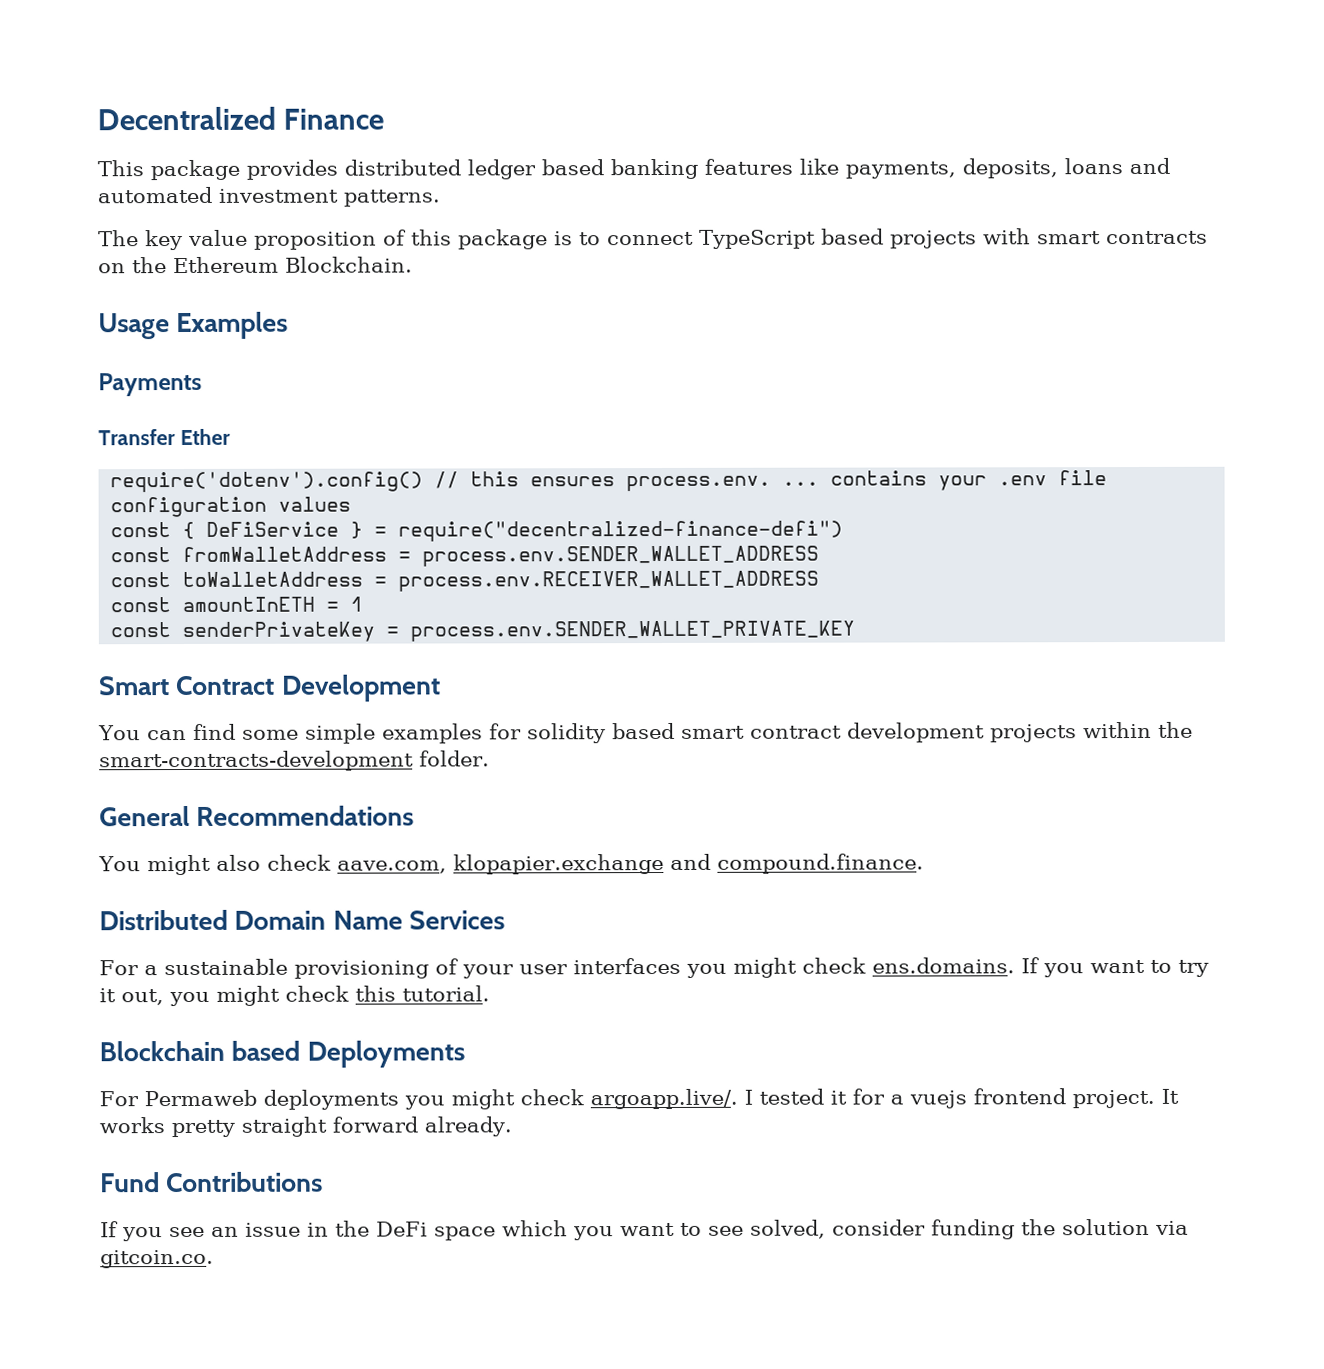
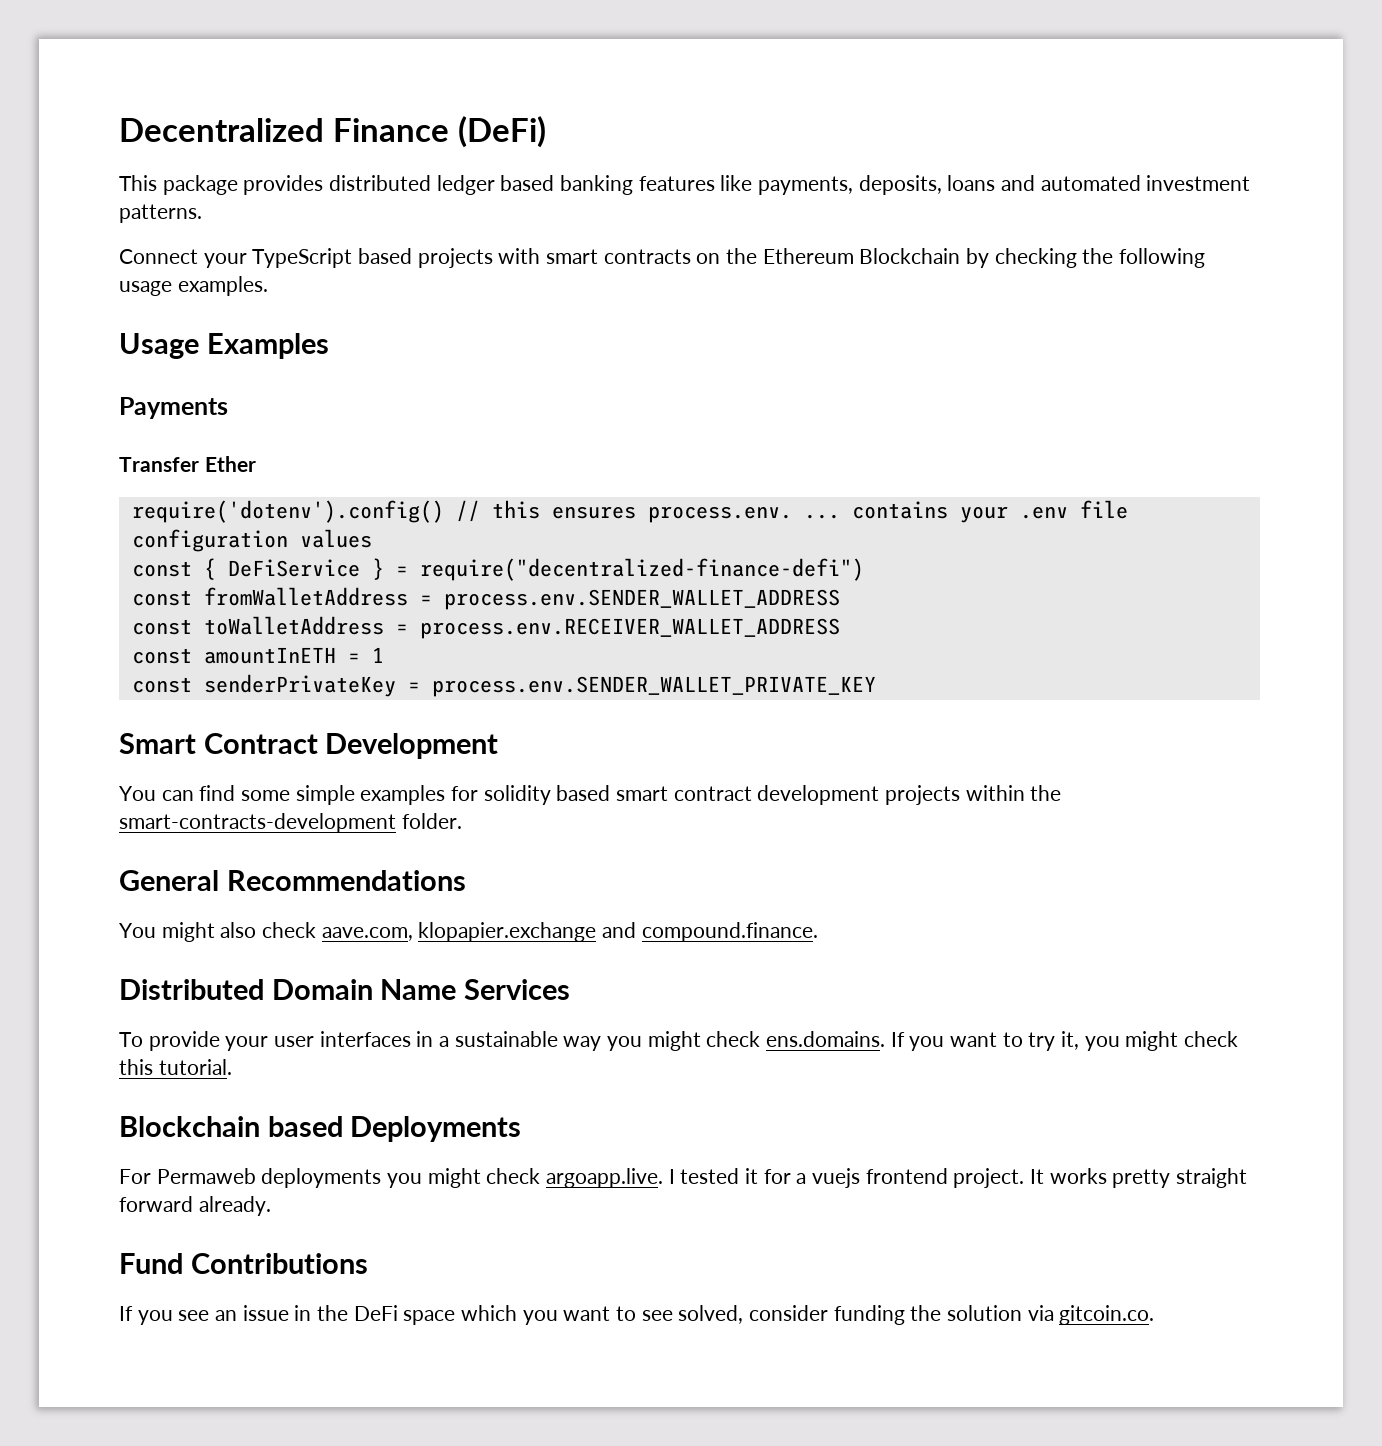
- Decentralized Finance
+ Decentralized Finance (DeFi)
- The key value proposition of this package is to connect TypeScript based projects with smart contracts on the Ethereum Blockchain.
+ Connect your TypeScript based projects with smart contracts on the Ethereum Blockchain by checking the following usage examples.
- For a sustainable provisioning of your user interfaces you might check ens.domains. If you want to try it out, you might check this tutorial.
+ To provide your user interfaces in a sustainable way you might check ens.domains. If you want to try it, you might check this tutorial.
- For Permaweb deployments you might check argoapp.live/. I tested it for a vuejs frontend project.
+ For Permaweb deployments you might check argoapp.live. I tested it for a vuejs frontend project.

